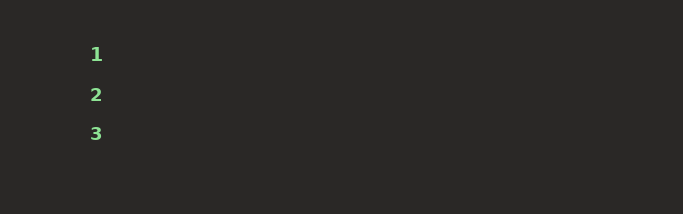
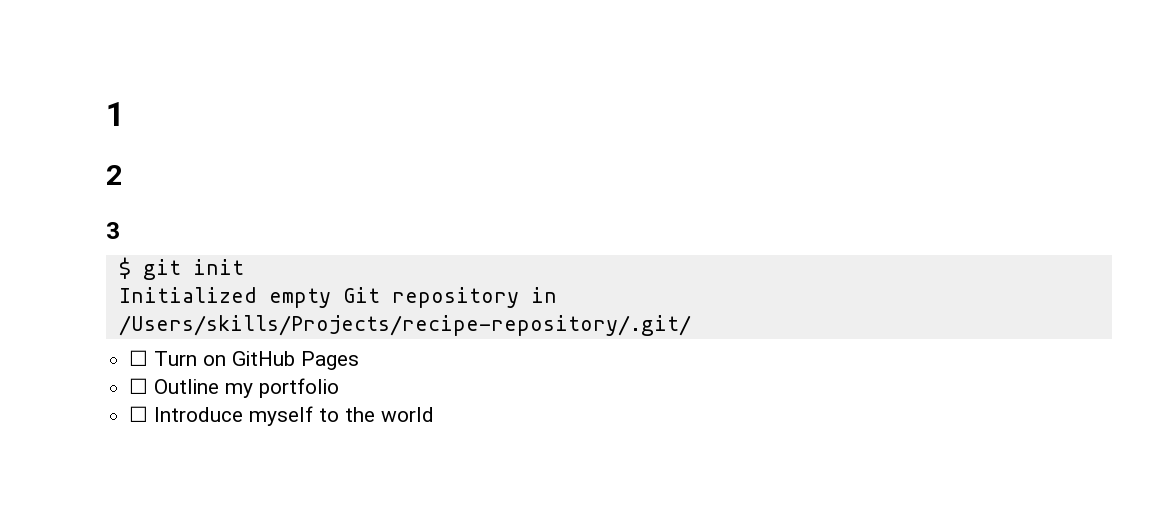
+ $ git init
+ Initialized empty Git repository in /Users/skills/Projects/recipe-repository/.git/
+ ☐ Turn on GitHub Pages
+ ☐ Outline my portfolio
+ ☐ Introduce myself to the world

